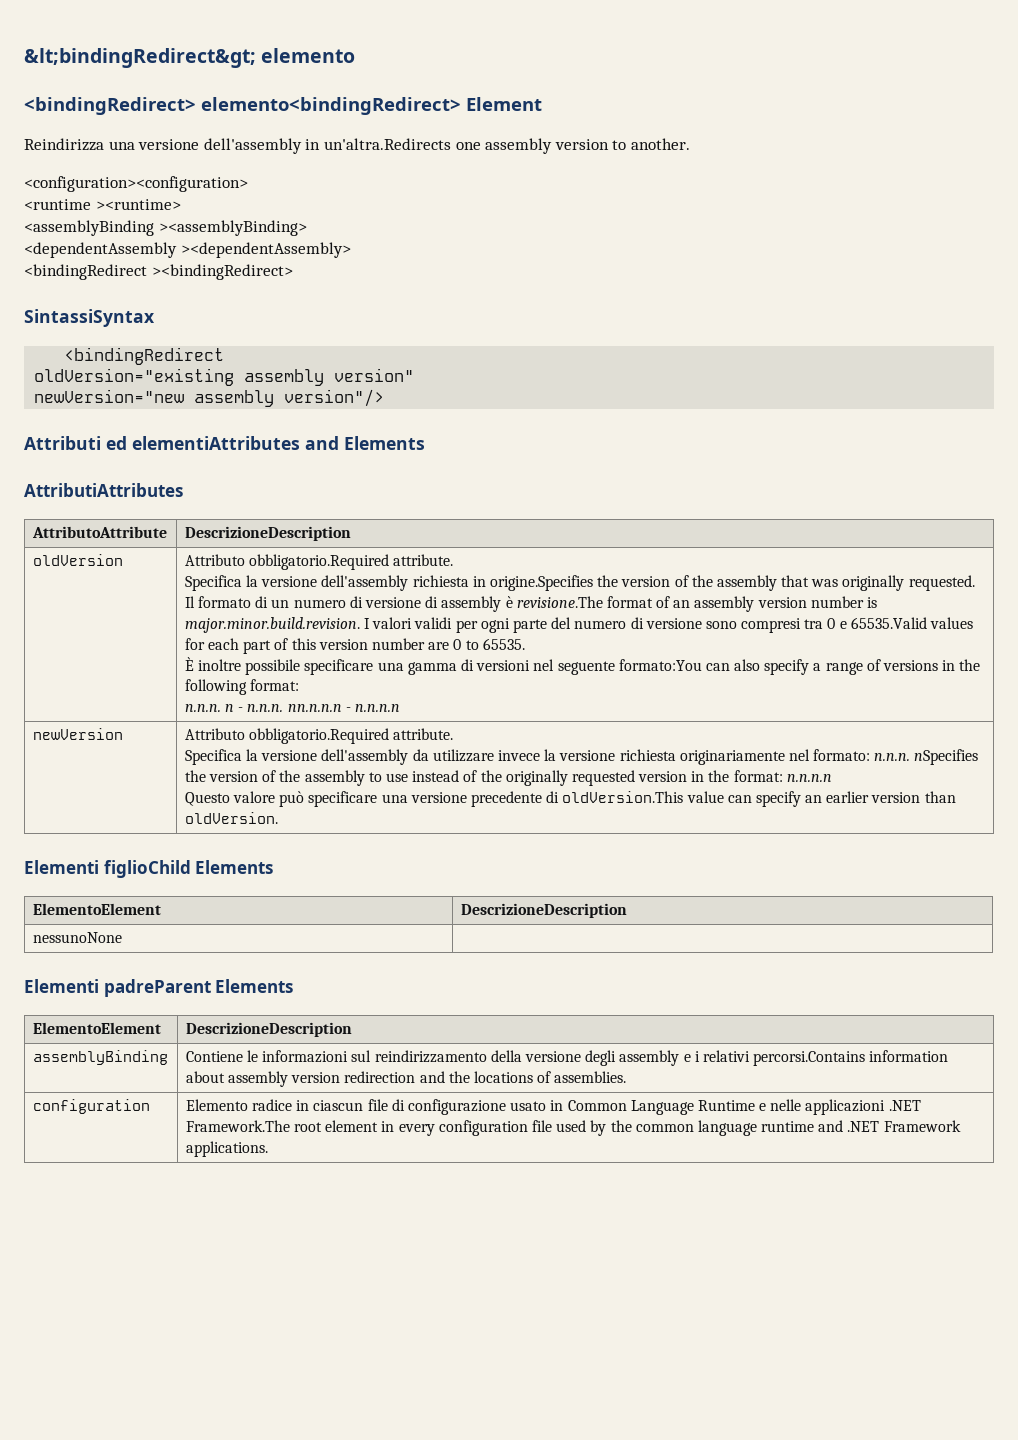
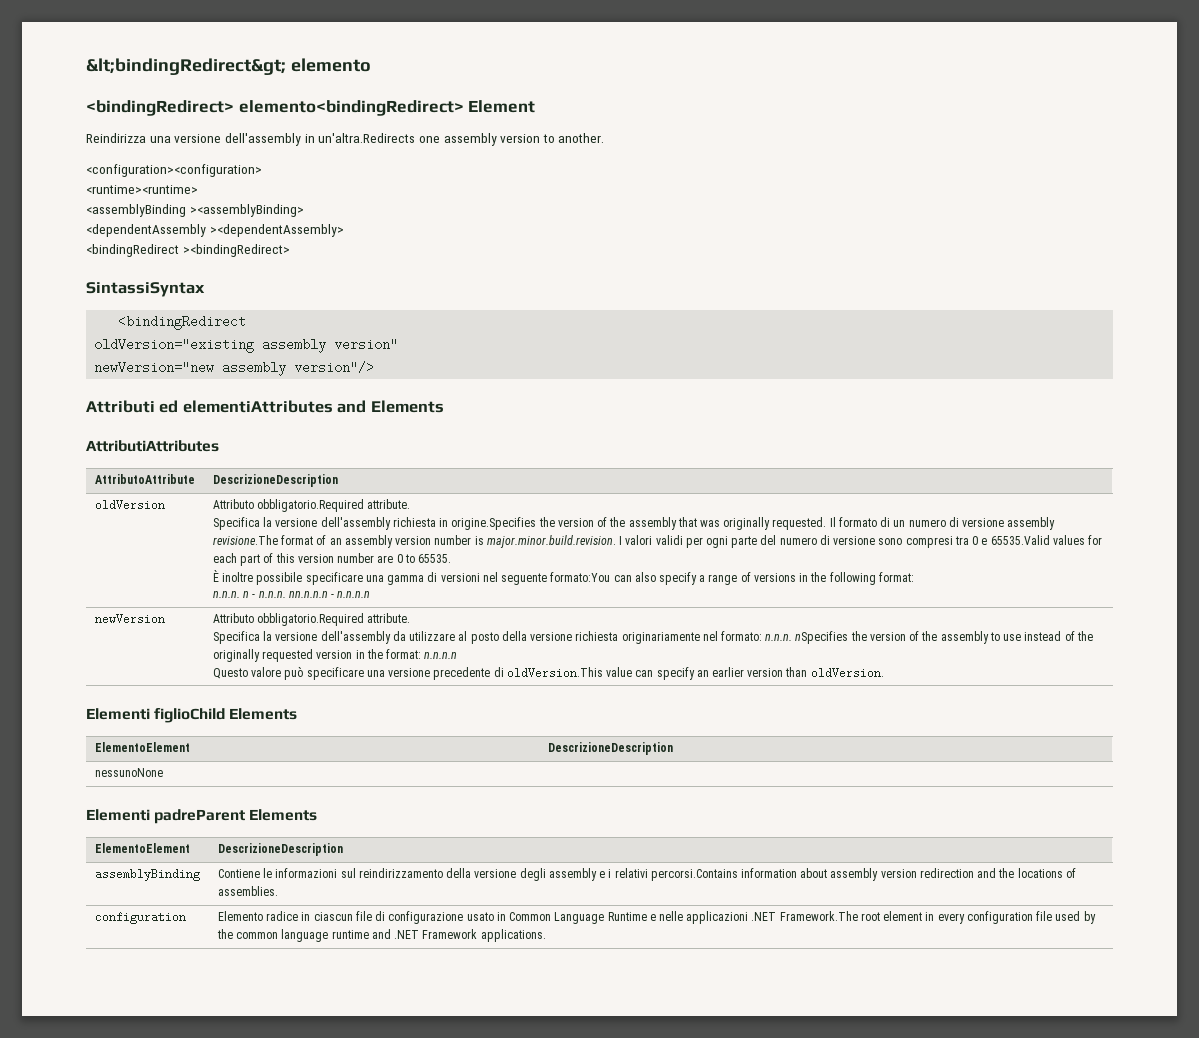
- <runtime ><runtime>
+ <runtime><runtime>
- Il formato di un numero di versione di assembly è revisione.The format of an assembly version number is major.minor.build.revision. I valori validi per ogni parte del numero di versione sono compresi tra 0 e 65535.Valid values for each part of this version number are 0 to 65535.
+ Il formato di un numero di versione assembly revisione.The format of an assembly version number is major.minor.build.revision. I valori validi per ogni parte del numero di versione sono compresi tra 0 e 65535.Valid values for each part of this version number are 0 to 65535.
- Specifica la versione dell'assembly da utilizzare invece la versione richiesta originariamente nel formato: n.n.n. nSpecifies the version of the assembly to use instead of the originally requested version in the format: n.n.n.n
+ Specifica la versione dell'assembly da utilizzare al posto della versione richiesta originariamente nel formato: n.n.n. nSpecifies the version of the assembly to use instead of the originally requested version in the format: n.n.n.n

